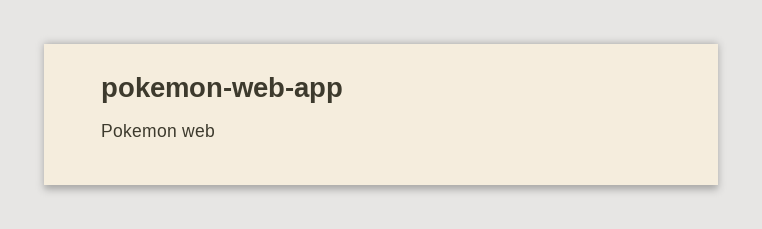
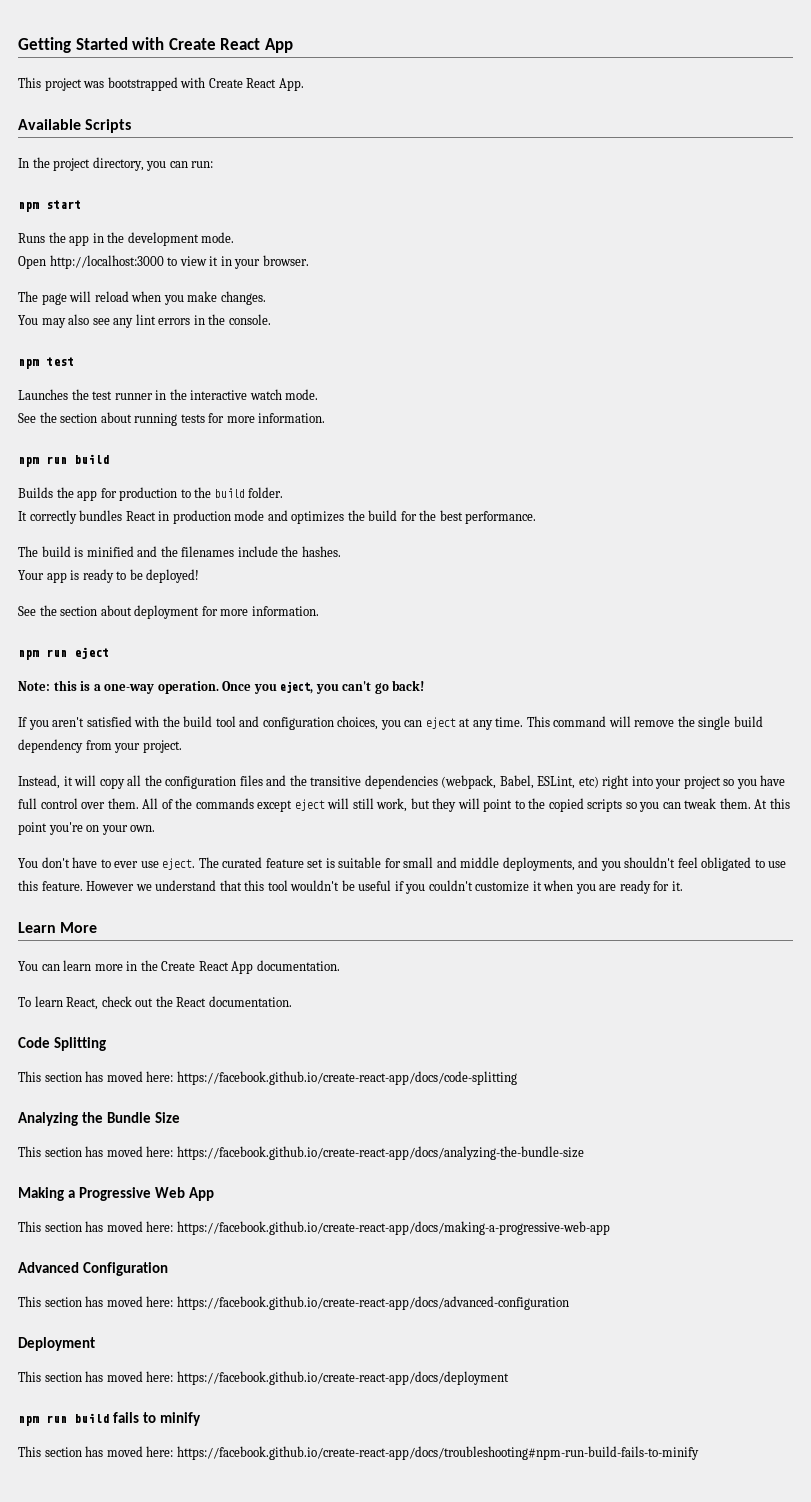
- pokemon-web-app
- Pokemon web
+ Getting Started with Create React App
+ This project was bootstrapped with Create React App.
+ Available Scripts
+ In the project directory, you can run:
+ npm start
+ Runs the app in the development mode.
+ Open http://localhost:3000 to view it in your browser.
+ The page will reload when you make changes.
+ You may also see any lint errors in the console.
+ npm test
+ Launches the test runner in the interactive watch mode.
+ See the section about running tests for more information.
+ npm run build
+ Builds the app for production to the build folder.
+ It correctly bundles React in production mode and optimizes the build for the best performance.
+ The build is minified and the filenames include the hashes.
+ Your app is ready to be deployed!
+ See the section about deployment for more information.
+ npm run eject
+ Note: this is a one-way operation. Once you eject, you can't go back!
+ If you aren't satisfied with the build tool and configuration choices, you can eject at any time. This command will remove the single build dependency from your project.
+ Instead, it will copy all the configuration files and the transitive dependencies (webpack, Babel, ESLint, etc) right into your project so you have full control over them. All of the commands except eject will still work, but they will point to the copied scripts so you can tweak them. At this point you're on your own.
+ You don't have to ever use eject. The curated feature set is suitable for small and middle deployments, and you shouldn't feel obligated to use this feature. However we understand that this tool wouldn't be useful if you couldn't customize it when you are ready for it.
+ Learn More
+ You can learn more in the Create React App documentation.
+ To learn React, check out the React documentation.
+ Code Splitting
+ This section has moved here: https://facebook.github.io/create-react-app/docs/code-splitting
+ Analyzing the Bundle Size
+ This section has moved here: https://facebook.github.io/create-react-app/docs/analyzing-the-bundle-size
+ Making a Progressive Web App
+ This section has moved here: https://facebook.github.io/create-react-app/docs/making-a-progressive-web-app
+ Advanced Configuration
+ This section has moved here: https://facebook.github.io/create-react-app/docs/advanced-configuration
+ Deployment
+ This section has moved here: https://facebook.github.io/create-react-app/docs/deployment
+ npm run build fails to minify
+ This section has moved here: https://facebook.github.io/create-react-app/docs/troubleshooting#npm-run-build-fails-to-minify

